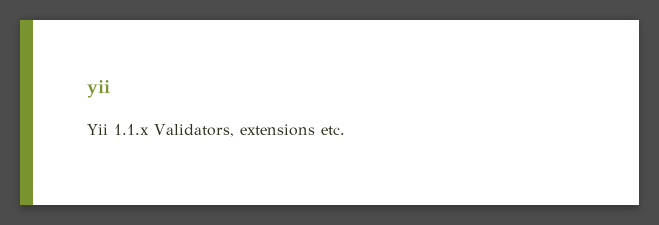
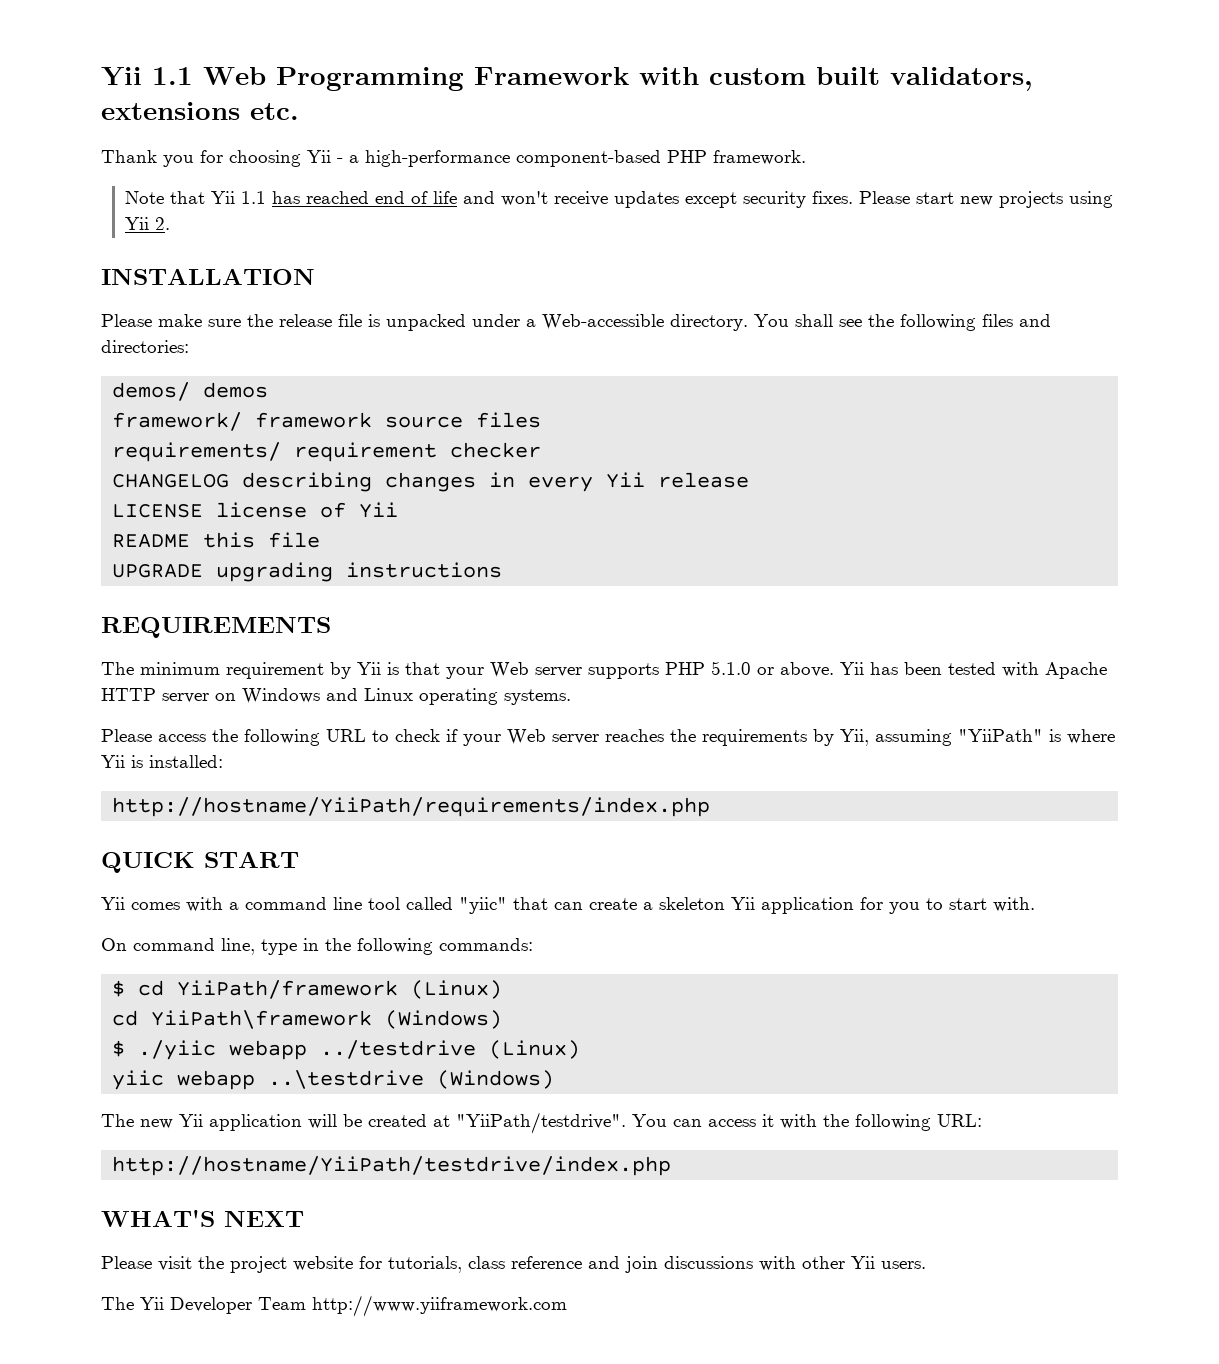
- yii
- Yii 1.1.x Validators, extensions etc.
+ Yii 1.1 Web Programming Framework with custom built validators, extensions etc.
+ Thank you for choosing Yii - a high-performance component-based PHP framework.
+ Note that Yii 1.1 has reached end of life and won't receive updates except security fixes. Please start new projects using Yii 2.
+ INSTALLATION
+ Please make sure the release file is unpacked under a Web-accessible directory. You shall see the following files and directories:
+ demos/ demos
+ framework/ framework source files
+ requirements/ requirement checker
+ CHANGELOG describing changes in every Yii release
+ LICENSE license of Yii
+ README this file
+ UPGRADE upgrading instructions
+ REQUIREMENTS
+ The minimum requirement by Yii is that your Web server supports PHP 5.1.0 or above. Yii has been tested with Apache HTTP server on Windows and Linux operating systems.
+ Please access the following URL to check if your Web server reaches the requirements by Yii, assuming "YiiPath" is where Yii is installed:
+ http://hostname/YiiPath/requirements/index.php
+ QUICK START
+ Yii comes with a command line tool called "yiic" that can create a skeleton Yii application for you to start with.
+ On command line, type in the following commands:
+ $ cd YiiPath/framework (Linux)
+ cd YiiPath\framework (Windows)
+ $ ./yiic webapp ../testdrive (Linux)
+ yiic webapp ..\testdrive (Windows)
+ The new Yii application will be created at "YiiPath/testdrive". You can access it with the following URL:
+ http://hostname/YiiPath/testdrive/index.php
+ WHAT'S NEXT
+ Please visit the project website for tutorials, class reference and join discussions with other Yii users.
+ The Yii Developer Team http://www.yiiframework.com

